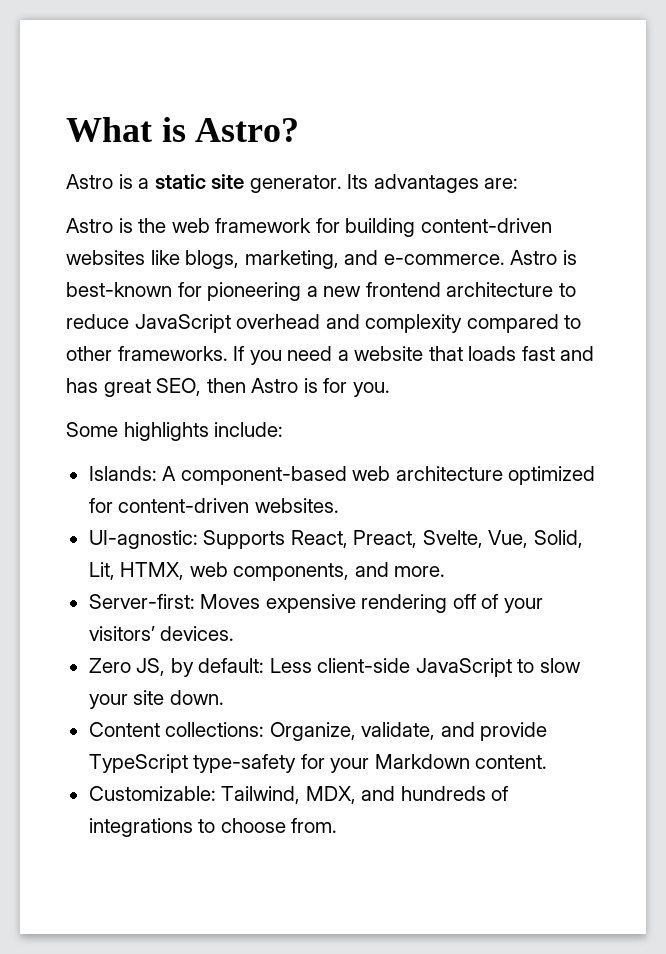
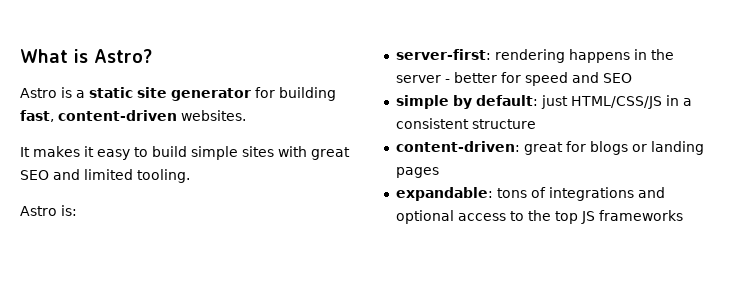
- Astro is a static site generator. Its advantages are:
- Astro is the web framework for building content-driven websites like blogs, marketing, and e-commerce. Astro is best-known for pioneering a new frontend architecture to reduce JavaScript overhead and complexity compared to other frameworks. If you need a website that loads fast and has great SEO, then Astro is for you.
- Some highlights include:
- Islands: A component-based web architecture optimized for content-driven websites.
- UI-agnostic: Supports React, Preact, Svelte, Vue, Solid, Lit, HTMX, web components, and more.
- Server-first: Moves expensive rendering off of your visitors’ devices.
- Zero JS, by default: Less client-side JavaScript to slow your site down.
- Content collections: Organize, validate, and provide TypeScript type-safety for your Markdown content.
- Customizable: Tailwind, MDX, and hundreds of integrations to choose from.
+ Astro is a static site generator for building fast, content-driven websites.
+ It makes it easy to build simple sites with great SEO and limited tooling.
+ Astro is:
+ server-first: rendering happens in the server - better for speed and SEO
+ simple by default: just HTML/CSS/JS in a consistent structure
+ content-driven: great for blogs or landing pages
+ expandable: tons of integrations and optional access to the top JS frameworks

